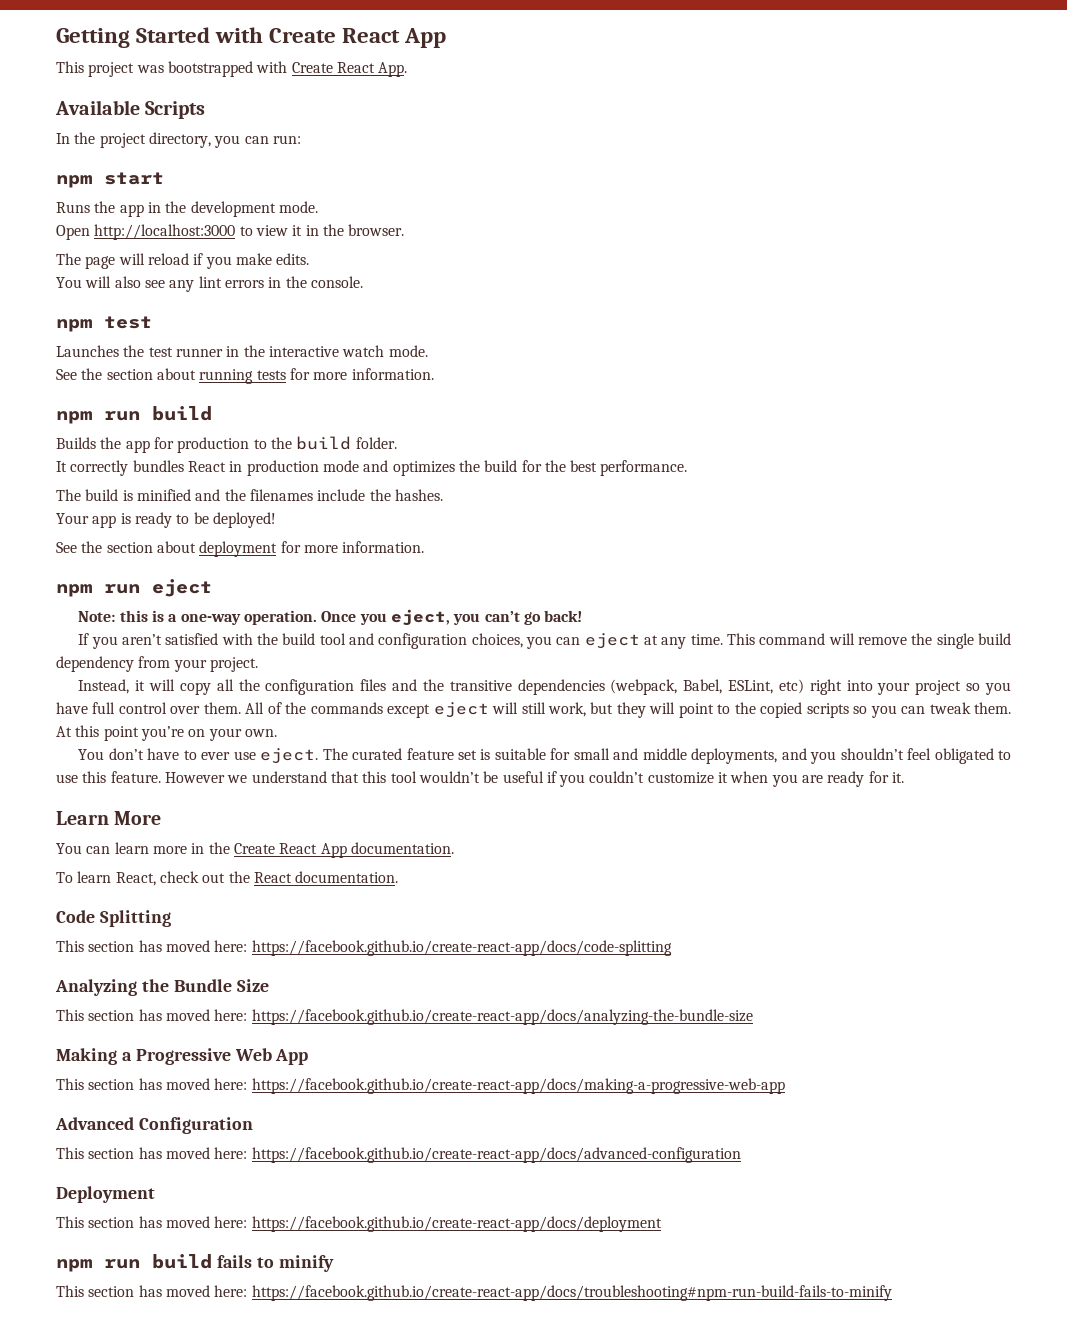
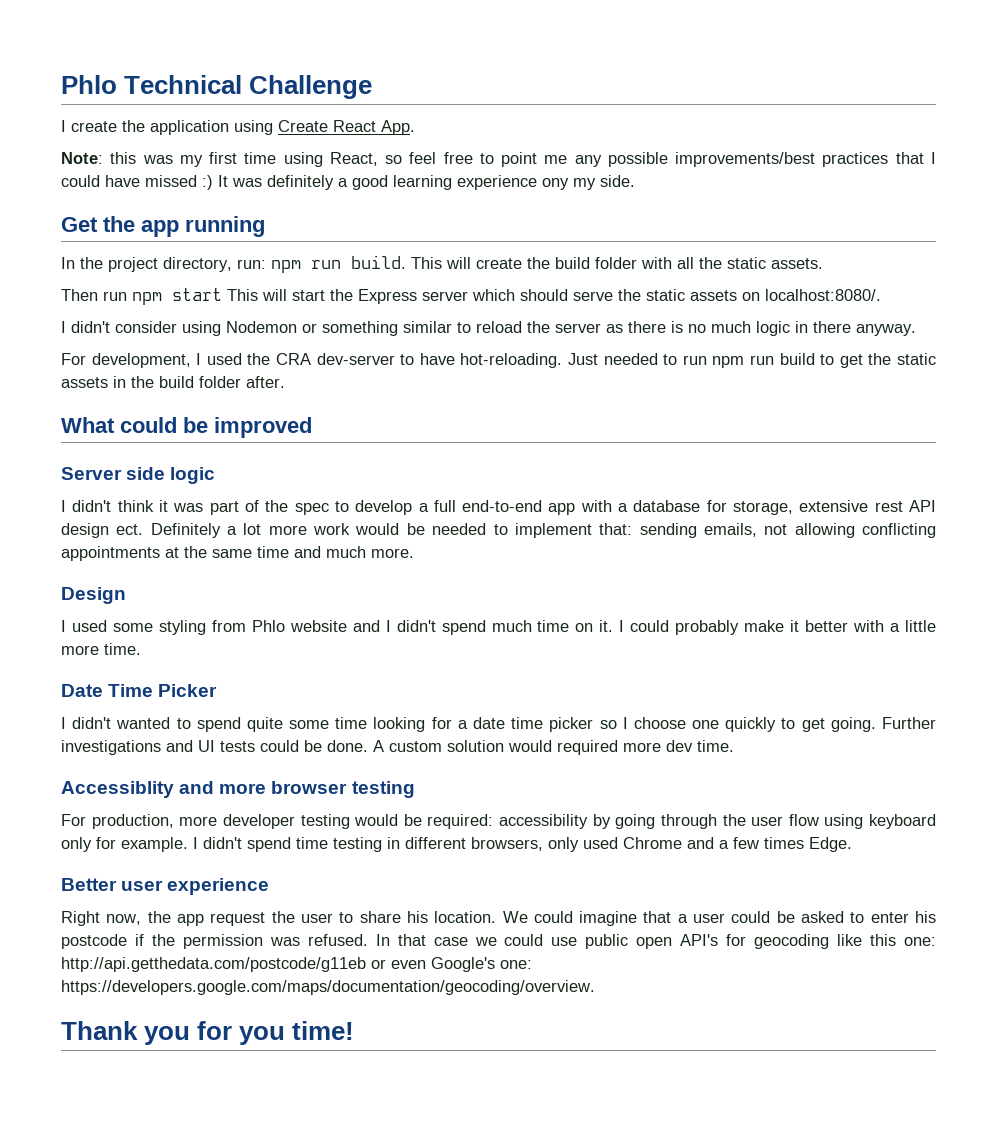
- Getting Started with Create React App
- This project was bootstrapped with Create React App.
- Available Scripts
+ Phlo Technical Challenge
+ I create the application using Create React App.
+ Note: this was my first time using React, so feel free to point me any possible improvements/best practices that I could have missed :) It was definitely a good learning experience ony my side.
+ Get the app running
- In the project directory, you can run:
- npm start
- Runs the app in the development mode.
- Open http://localhost:3000 to view it in the browser.
- The page will reload if you make edits.
- You will also see any lint errors in the console.
- npm test
- Launches the test runner in the interactive watch mode.
- See the section about running tests for more information.
- npm run build
- Builds the app for production to the build folder.
- It correctly bundles React in production mode and optimizes the build for the best performance.
- The build is minified and the filenames include the hashes.
- Your app is ready to be deployed!
- See the section about deployment for more information.
- npm run eject
- Note: this is a one-way operation. Once you eject, you can’t go back!
- If you aren’t satisfied with the build tool and configuration choices, you can eject at any time. This command will remove the single build dependency from your project.
- Instead, it will copy all the configuration files and the transitive dependencies (webpack, Babel, ESLint, etc) right into your project so you have full control over them. All of the commands except eject will still work, but they will point to the copied scripts so you can tweak them. At this point you’re on your own.
- You don’t have to ever use eject. The curated feature set is suitable for small and middle deployments, and you shouldn’t feel obligated to use this feature. However we understand that this tool wouldn’t be useful if you couldn’t customize it when you are ready for it.
- Learn More
- You can learn more in the Create React App documentation.
- To learn React, check out the React documentation.
- Code Splitting
- This section has moved here: https://facebook.github.io/create-react-app/docs/code-splitting
- Analyzing the Bundle Size
- This section has moved here: https://facebook.github.io/create-react-app/docs/analyzing-the-bundle-size
- Making a Progressive Web App
- This section has moved here: https://facebook.github.io/create-react-app/docs/making-a-progressive-web-app
- Advanced Configuration
- This section has moved here: https://facebook.github.io/create-react-app/docs/advanced-configuration
- Deployment
- This section has moved here: https://facebook.github.io/create-react-app/docs/deployment
- npm run build fails to minify
- This section has moved here: https://facebook.github.io/create-react-app/docs/troubleshooting#npm-run-build-fails-to-minify
+ In the project directory, run: npm run build. This will create the build folder with all the static assets.
+ Then run npm start This will start the Express server which should serve the static assets on localhost:8080/.
+ I didn't consider using Nodemon or something similar to reload the server as there is no much logic in there anyway.
+ For development, I used the CRA dev-server to have hot-reloading. Just needed to run npm run build to get the static assets in the build folder after.
+ What could be improved
+ Server side logic
+ I didn't think it was part of the spec to develop a full end-to-end app with a database for storage, extensive rest API design ect. Definitely a lot more work would be needed to implement that: sending emails, not allowing conflicting appointments at the same time and much more.
+ Design
+ I used some styling from Phlo website and I didn't spend much time on it. I could probably make it better with a little more time.
+ Date Time Picker
+ I didn't wanted to spend quite some time looking for a date time picker so I choose one quickly to get going. Further investigations and UI tests could be done. A custom solution would required more dev time.
+ Accessiblity and more browser testing
+ For production, more developer testing would be required: accessibility by going through the user flow using keyboard only for example. I didn't spend time testing in different browsers, only used Chrome and a few times Edge.
+ Better user experience
+ Right now, the app request the user to share his location. We could imagine that a user could be asked to enter his postcode if the permission was refused. In that case we could use public open API's for geocoding like this one: http://api.getthedata.com/postcode/g11eb or even Google's one: https://developers.google.com/maps/documentation/geocoding/overview.
+ Thank you for you time!

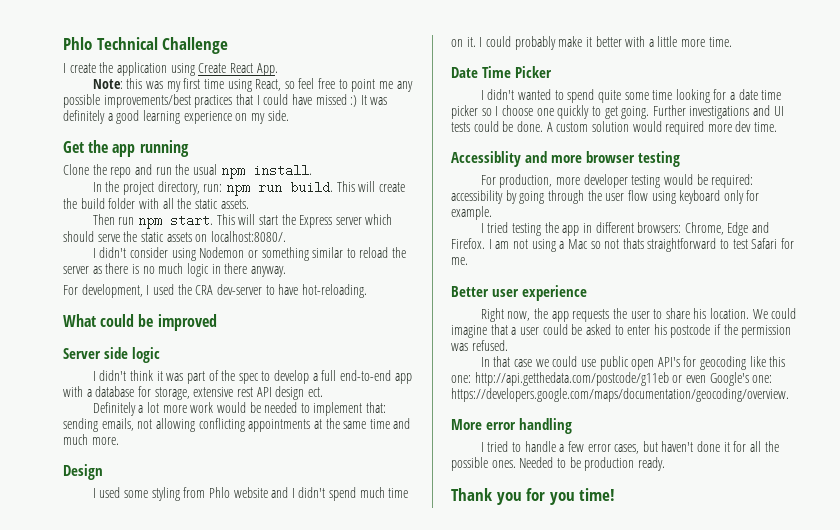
- Note: this was my first time using React, so feel free to point me any possible improvements/best practices that I could have missed :) It was definitely a good learning experience ony my side.
+ Note: this was my first time using React, so feel free to point me any possible improvements/best practices that I could have missed :) It was definitely a good learning experience on my side.
+ Clone the repo and run the usual npm install.
- Then run npm start This will start the Express server which should serve the static assets on localhost:8080/.
+ Then run npm start. This will start the Express server which should serve the static assets on localhost:8080/.
- Just needed to run npm run build to get the static assets in the build folder after.
- I didn't think it was part of the spec to develop a full end-to-end app with a database for storage, extensive rest API design ect. Definitely a lot more work would be needed to implement that: sending emails, not allowing conflicting appointments at the same time and much more.
+ I didn't think it was part of the spec to develop a full end-to-end app with a database for storage, extensive rest API design ect.
+ Definitely a lot more work would be needed to implement that: sending emails, not allowing conflicting appointments at the same time and much more.
- For production, more developer testing would be required: accessibility by going through the user flow using keyboard only for example. I didn't spend time testing in different browsers, only used Chrome and a few times Edge.
+ For production, more developer testing would be required: accessibility by going through the user flow using keyboard only for example.
+ I tried testing the app in different browsers: Chrome, Edge and Firefox. I am not using a Mac so not thats straightforward to test Safari for me.
- Right now, the app request the user to share his location.
+ Right now, the app requests the user to share his location.
- We could imagine that a user could be asked to enter his postcode if the permission was refused. In that case we could use public open API's for geocoding like this one: http://api.getthedata.com/postcode/g11eb or even Google's one: https://developers.google.com/maps/documentation/geocoding/overview.
+ We could imagine that a user could be asked to enter his postcode if the permission was refused.
+ In that case we could use public open API's for geocoding like this one: http://api.getthedata.com/postcode/g11eb or even Google's one: https://developers.google.com/maps/documentation/geocoding/overview.
+ More error handling
+ I tried to handle a few error cases, but haven't done it for all the possible ones. Needed to be production ready.

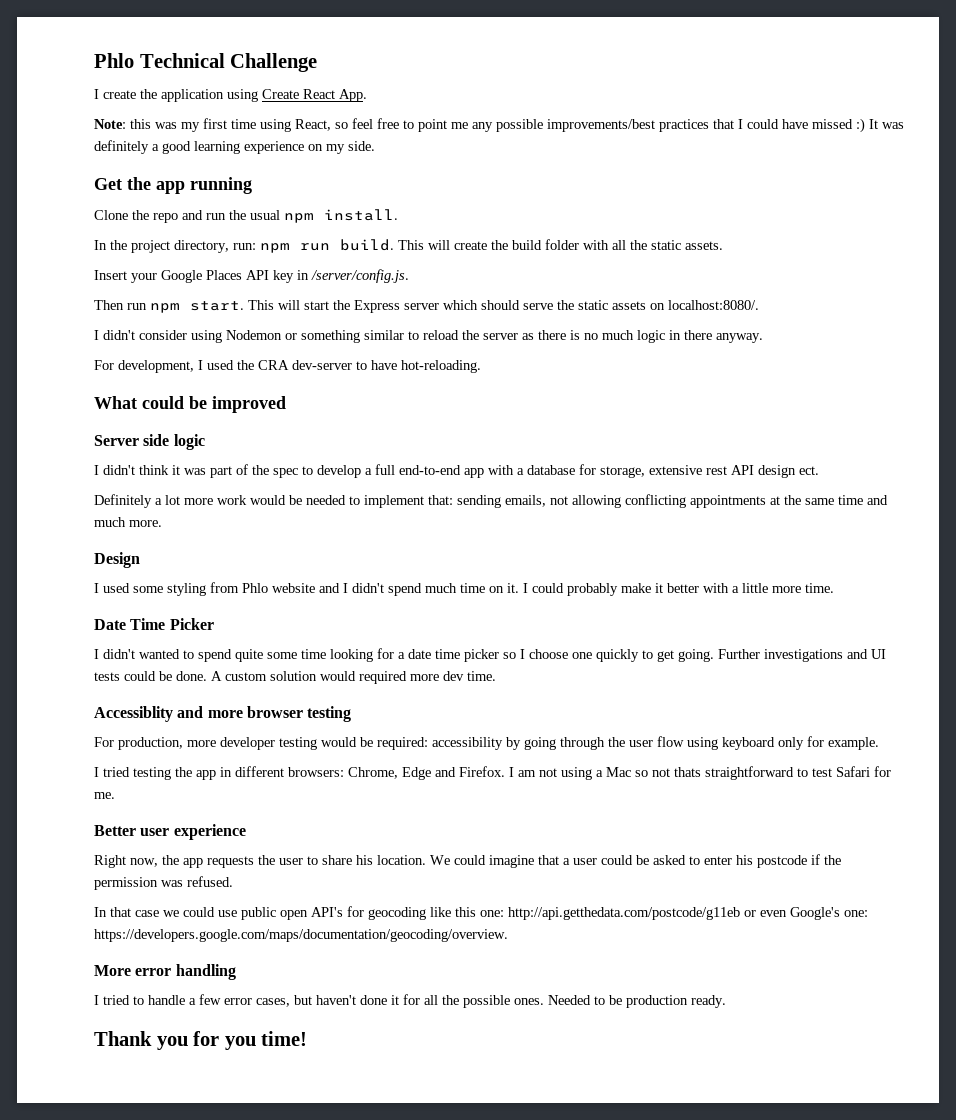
+ Insert your Google Places API key in /server/config.js.

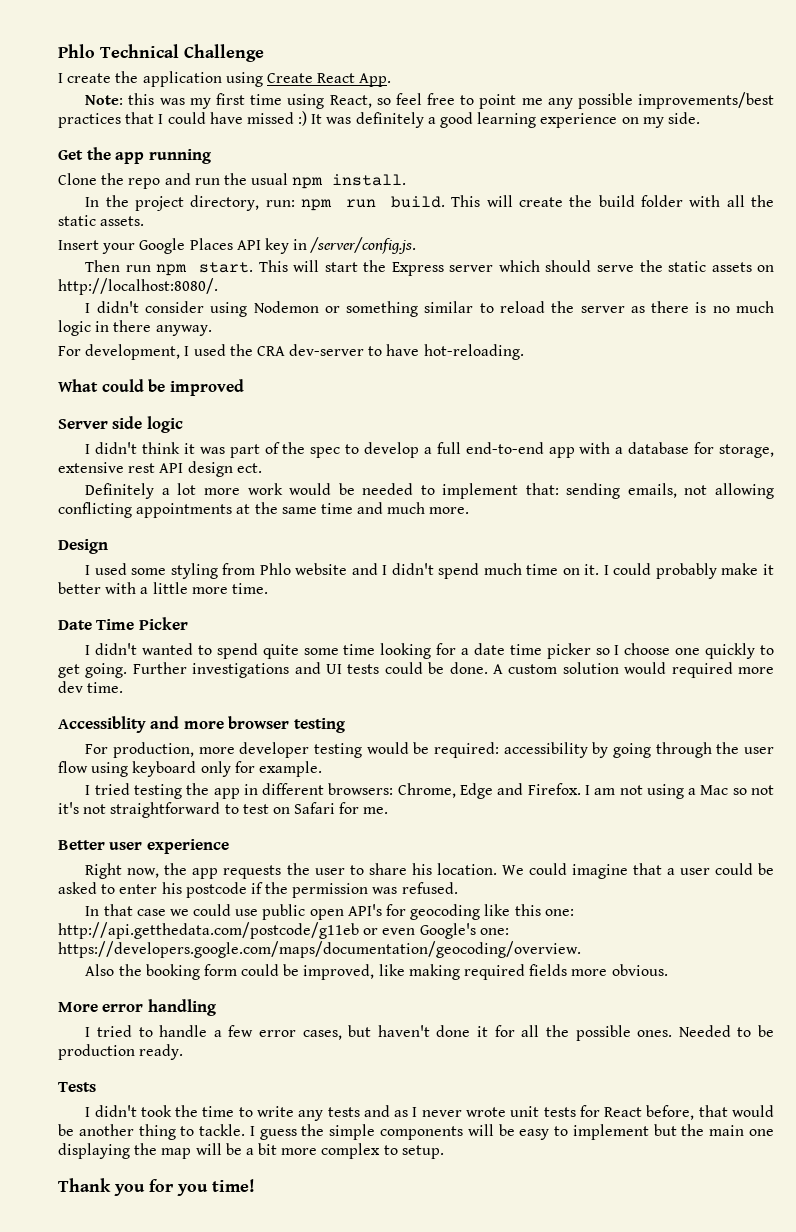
- This will start the Express server which should serve the static assets on localhost:8080/.
+ This will start the Express server which should serve the static assets on http://localhost:8080/.
- I am not using a Mac so not thats straightforward to test Safari for me.
+ I am not using a Mac so not it's not straightforward to test on Safari for me.
+ Also the booking form could be improved, like making required fields more obvious.
+ Tests
+ I didn't took the time to write any tests and as I never wrote unit tests for React before, that would be another thing to tackle. I guess the simple components will be easy to implement but the main one displaying the map will be a bit more complex to setup.

